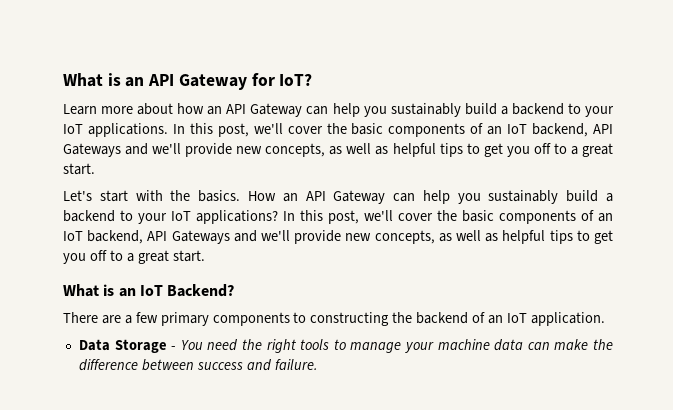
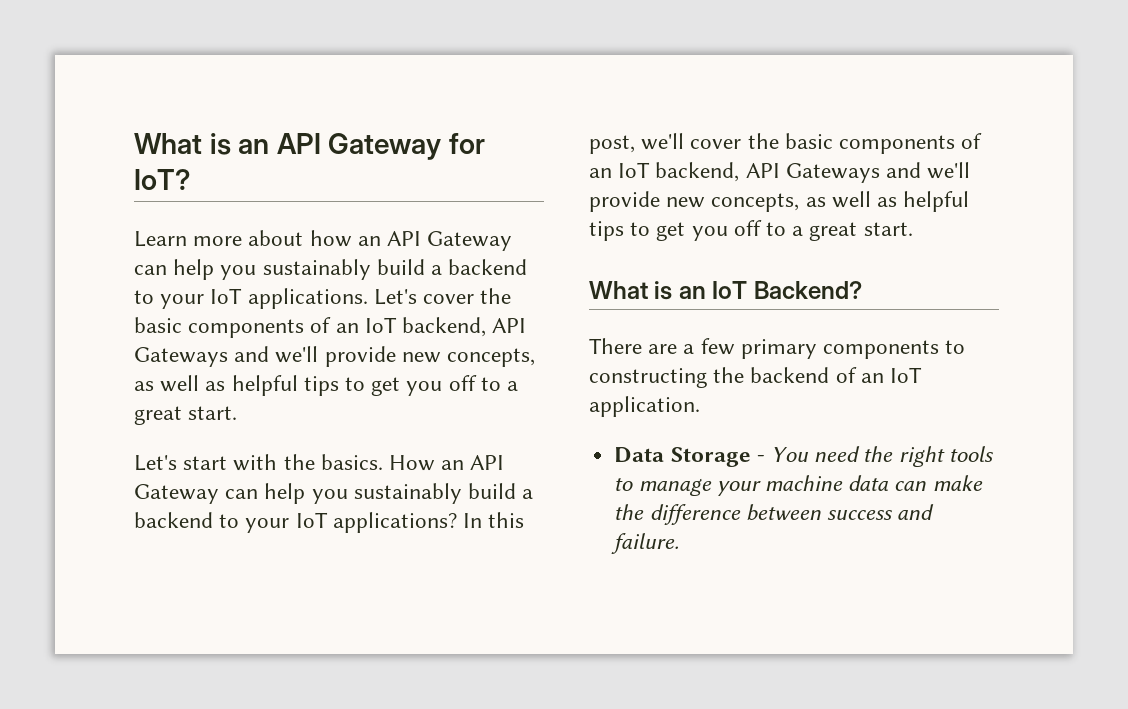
- Learn more about how an API Gateway can help you sustainably build a backend to your IoT applications. In this post, we'll cover the basic components of an IoT backend, API Gateways and we'll provide new concepts, as well as helpful tips to get you off to a great start.
+ Learn more about how an API Gateway can help you sustainably build a backend to your IoT applications. Let's cover the basic components of an IoT backend, API Gateways and we'll provide new concepts, as well as helpful tips to get you off to a great start.

